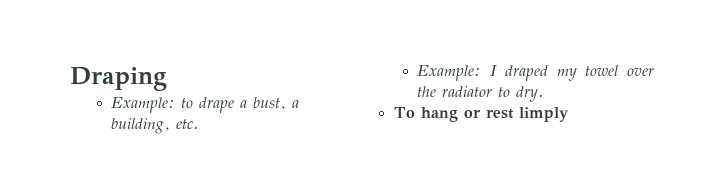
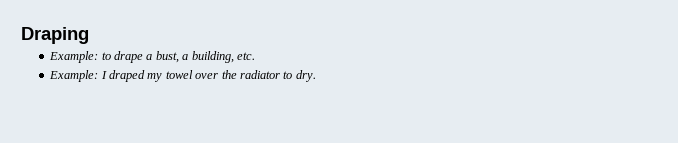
- To hang or rest limply

